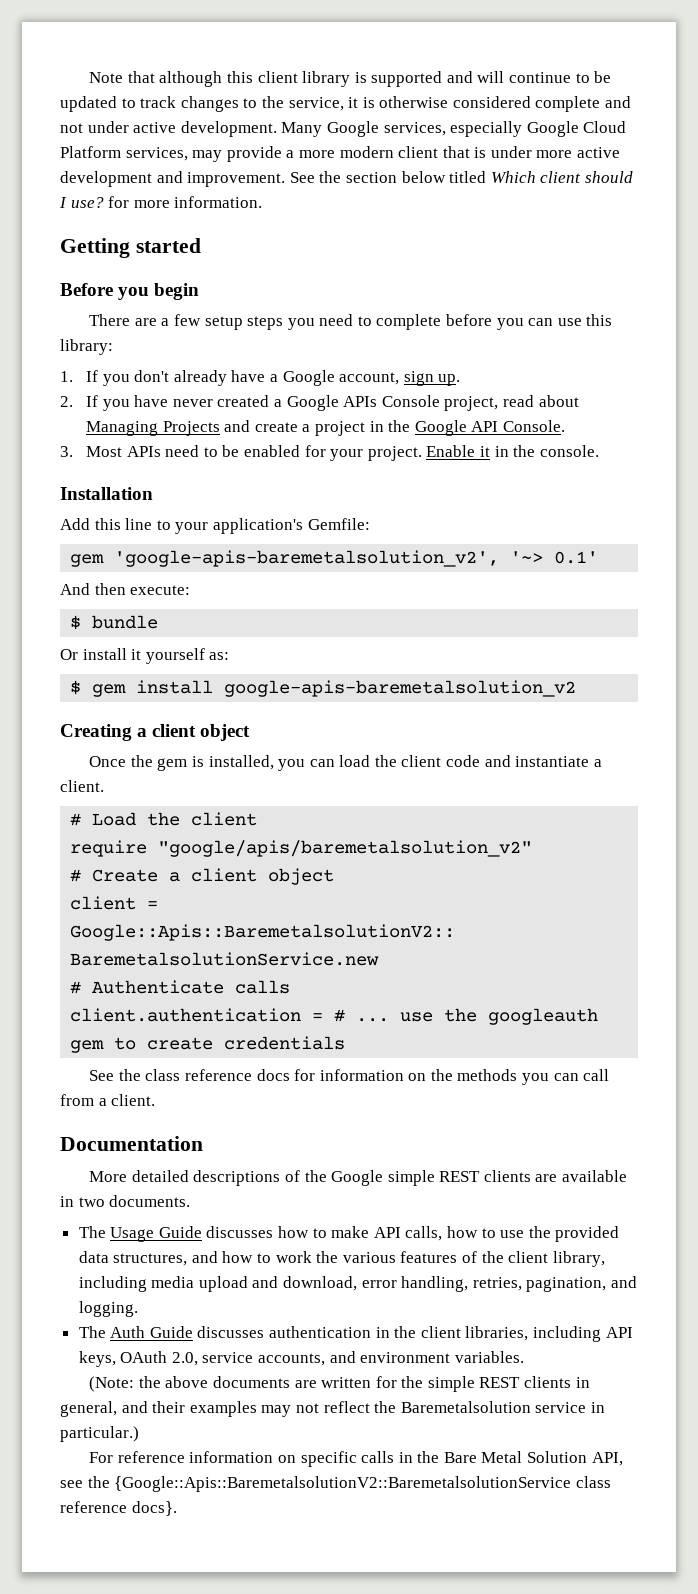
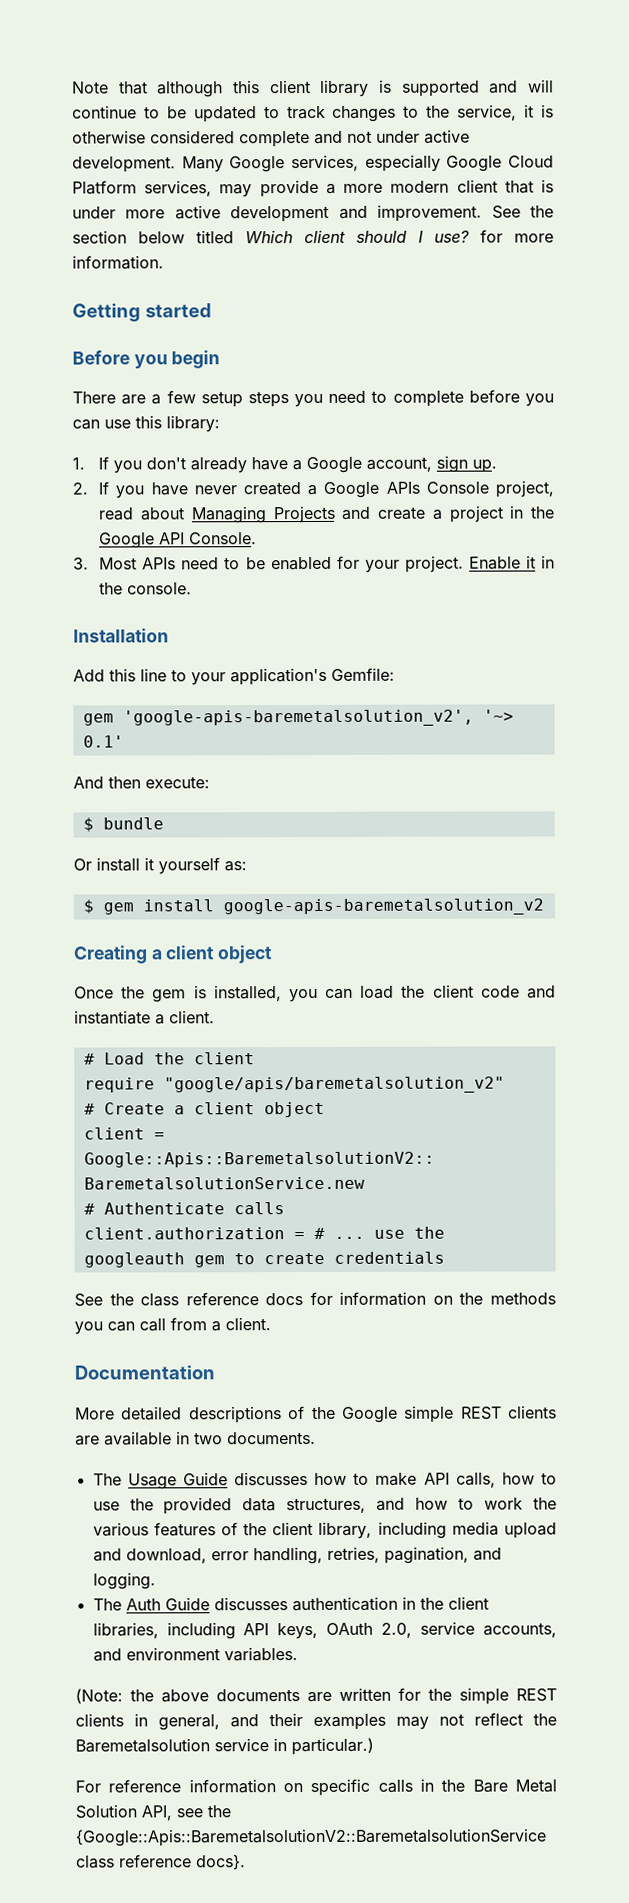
- client.authentication = # ... use the googleauth gem to create credentials
+ client.authorization = # ... use the googleauth gem to create credentials

